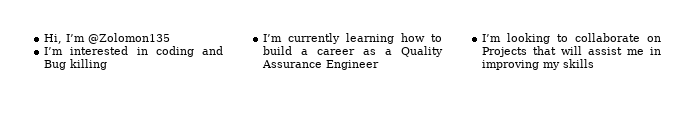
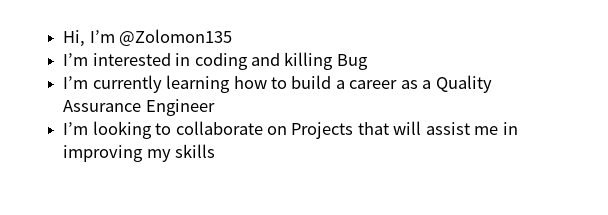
- I’m interested in coding and Bug killing
+ I’m interested in coding and killing Bug

